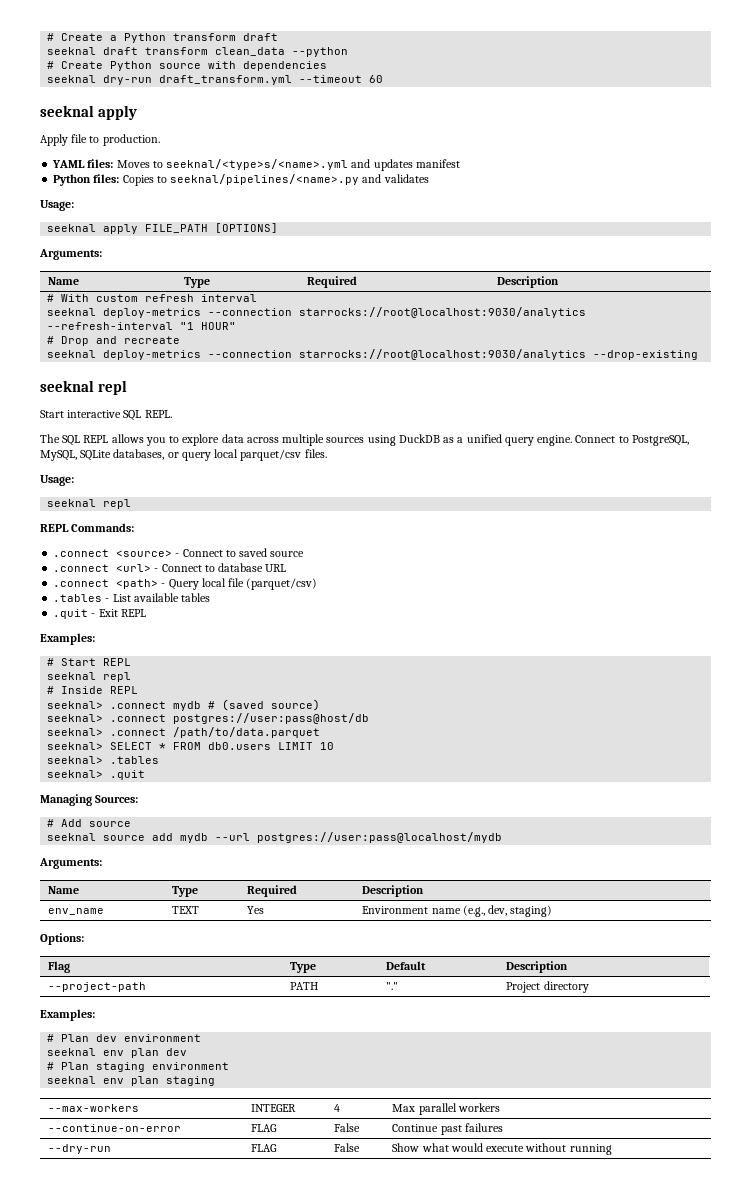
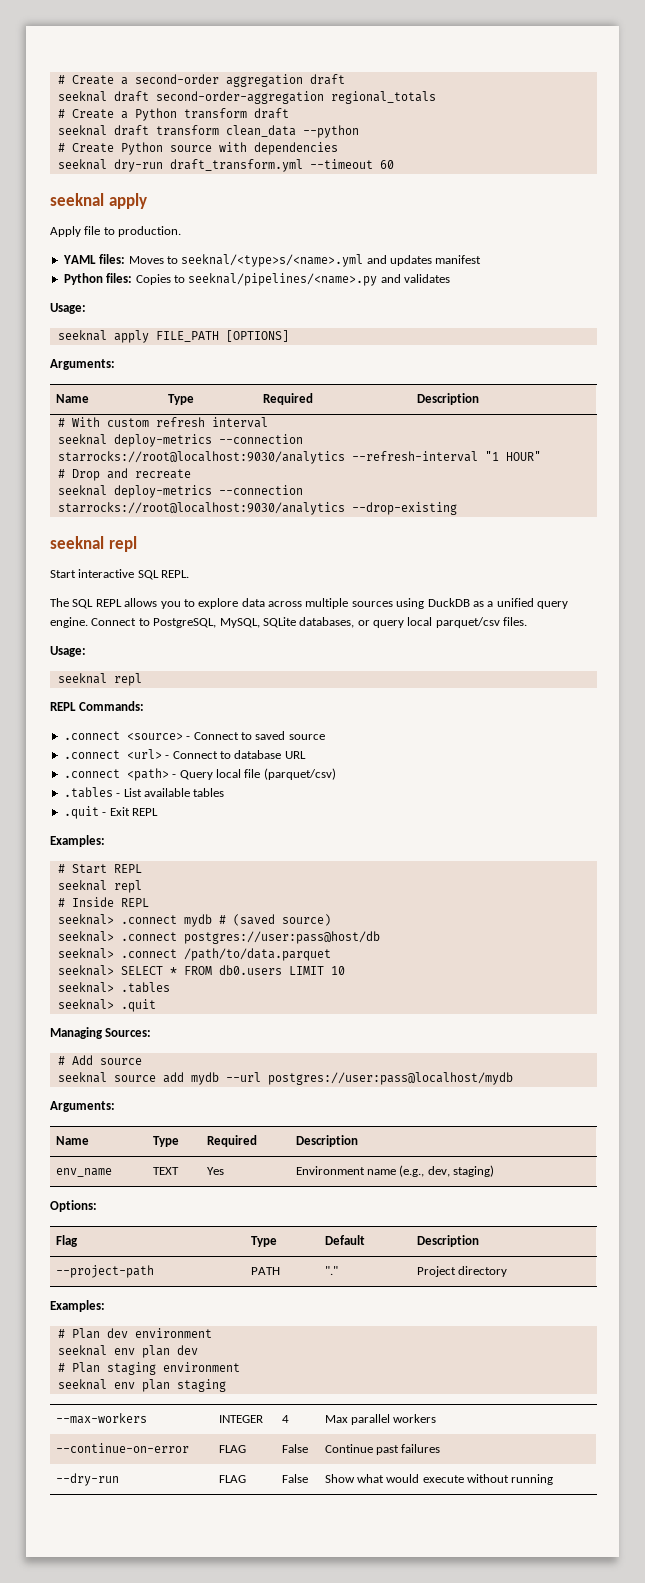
+ # Create a second-order aggregation draft
+ seeknal draft second-order-aggregation regional_totals

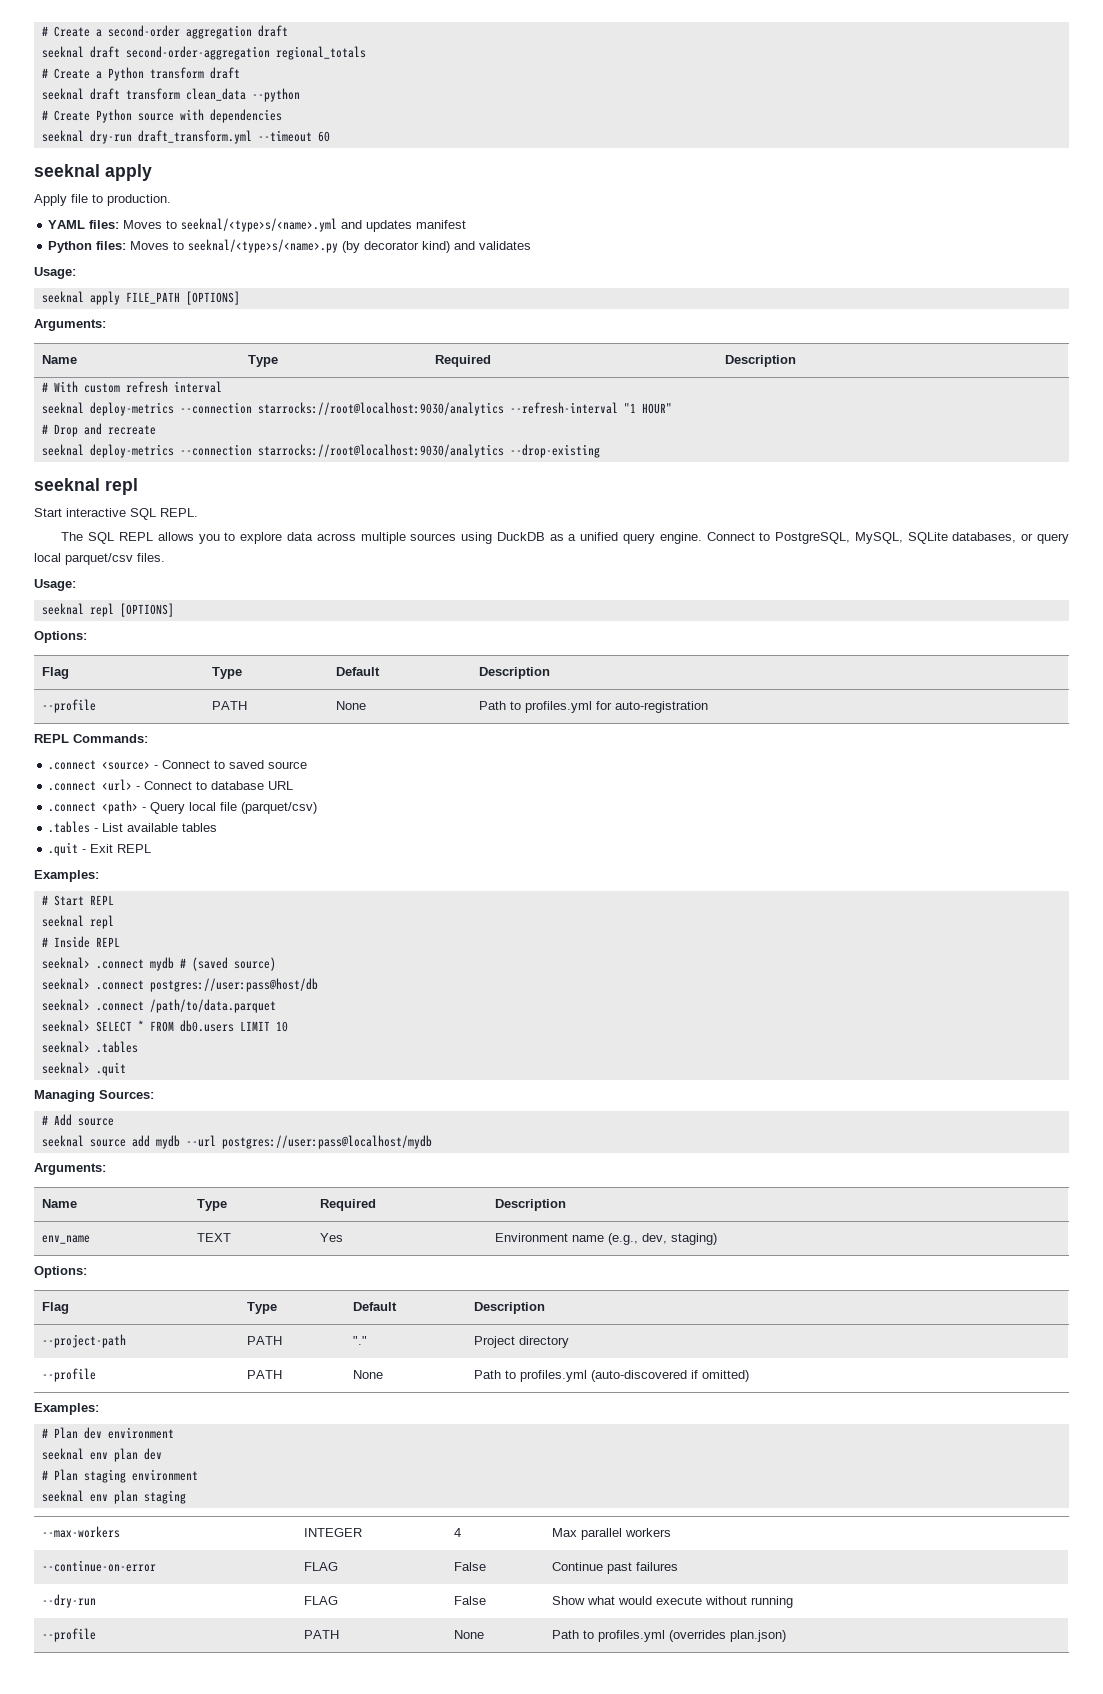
- Python files: Copies to seeknal/pipelines/<name>.py and validates
+ Python files: Moves to seeknal/<type>s/<name>.py (by decorator kind) and validates
  Connect to PostgreSQL, MySQL, SQLite databases, or query local parquet/csv files.
  Usage:
- seeknal repl
+ seeknal repl [OPTIONS]
+ Options:
+ Flag | Type | Default | Description
+ --profile | PATH | None | Path to profiles.yml for auto-registration
+ --profile | PATH | None | Path to profiles.yml (auto-discovered if omitted)
+ --profile | PATH | None | Path to profiles.yml (overrides plan.json)

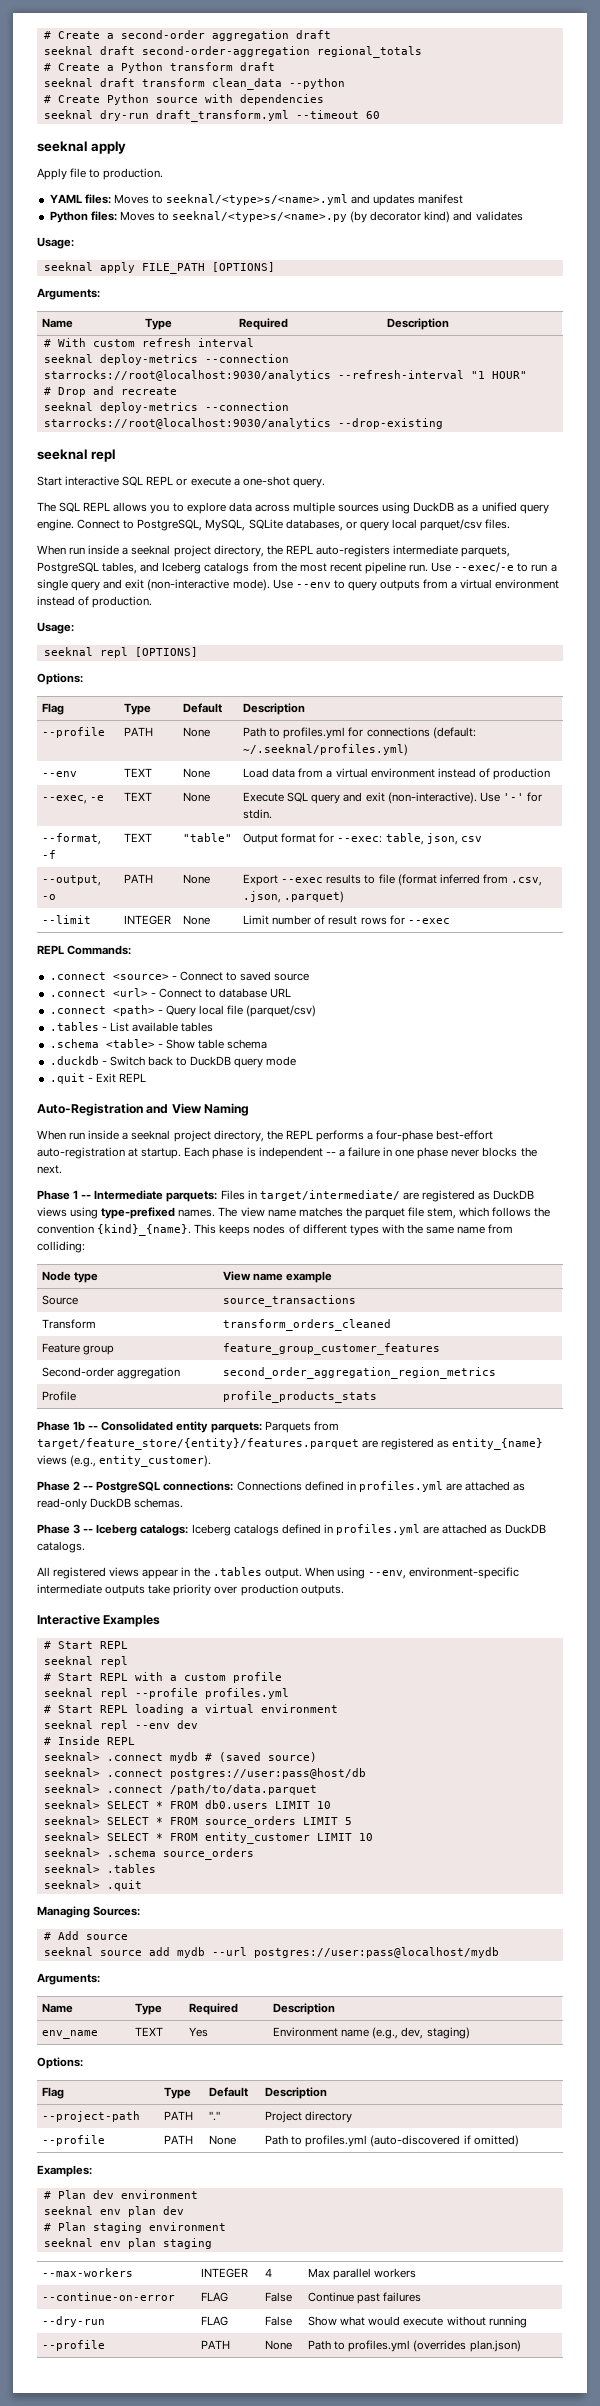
- Start interactive SQL REPL.
+ Start interactive SQL REPL or execute a one-shot query.
+ When run inside a seeknal project directory, the REPL auto-registers intermediate parquets, PostgreSQL tables, and Iceberg catalogs from the most recent pipeline run. Use --exec/-e to run a single query and exit (non-interactive mode). Use --env to query outputs from a virtual environment instead of production.
- --profile | PATH | None | Path to profiles.yml for auto-registration
+ --profile | PATH | None | Path to profiles.yml for connections (default: ~/.seeknal/profiles.yml)
+ --env | TEXT | None | Load data from a virtual environment instead of production
+ --exec, -e | TEXT | None | Execute SQL query and exit (non-interactive). Use '-' for stdin.
+ --format, -f | TEXT | "table" | Output format for --exec: table, json, csv
+ --output, -o | PATH | None | Export --exec results to file (format inferred from .csv, .json, .parquet)
+ --limit | INTEGER | None | Limit number of result rows for --exec
+ .schema <table> - Show table schema
+ .duckdb - Switch back to DuckDB query mode
  .quit - Exit REPL
- Examples:
+ Auto-Registration and View Naming
+ When run inside a seeknal project directory, the REPL performs a four-phase best-effort auto-registration at startup. Each phase is independent -- a failure in one phase never blocks the next.
+ Phase 1 -- Intermediate parquets: Files in target/intermediate/ are registered as DuckDB views using type-prefixed names. The view name matches the parquet file stem, which follows the convention {kind}_{name}. This keeps nodes of different types with the same name from colliding:
+ Node type | View name example
+ Source | source_transactions
+ Transform | transform_orders_cleaned
+ Feature group | feature_group_customer_features
+ Second-order aggregation | second_order_aggregation_region_metrics
+ Profile | profile_products_stats
+ Phase 1b -- Consolidated entity parquets: Parquets from target/feature_store/{entity}/features.parquet are registered as entity_{name} views (e.g., entity_customer).
+ Phase 2 -- PostgreSQL connections: Connections defined in profiles.yml are attached as read-only DuckDB schemas.
+ Phase 3 -- Iceberg catalogs: Iceberg catalogs defined in profiles.yml are attached as DuckDB catalogs.
+ All registered views appear in the .tables output. When using --env, environment-specific intermediate outputs take priority over production outputs.
+ Interactive Examples
+ # Start REPL with a custom profile
+ seeknal repl --profile profiles.yml
+ # Start REPL loading a virtual environment
+ seeknal repl --env dev
+ seeknal> SELECT * FROM source_orders LIMIT 5
+ seeknal> SELECT * FROM entity_customer LIMIT 10
+ seeknal> .schema source_orders

